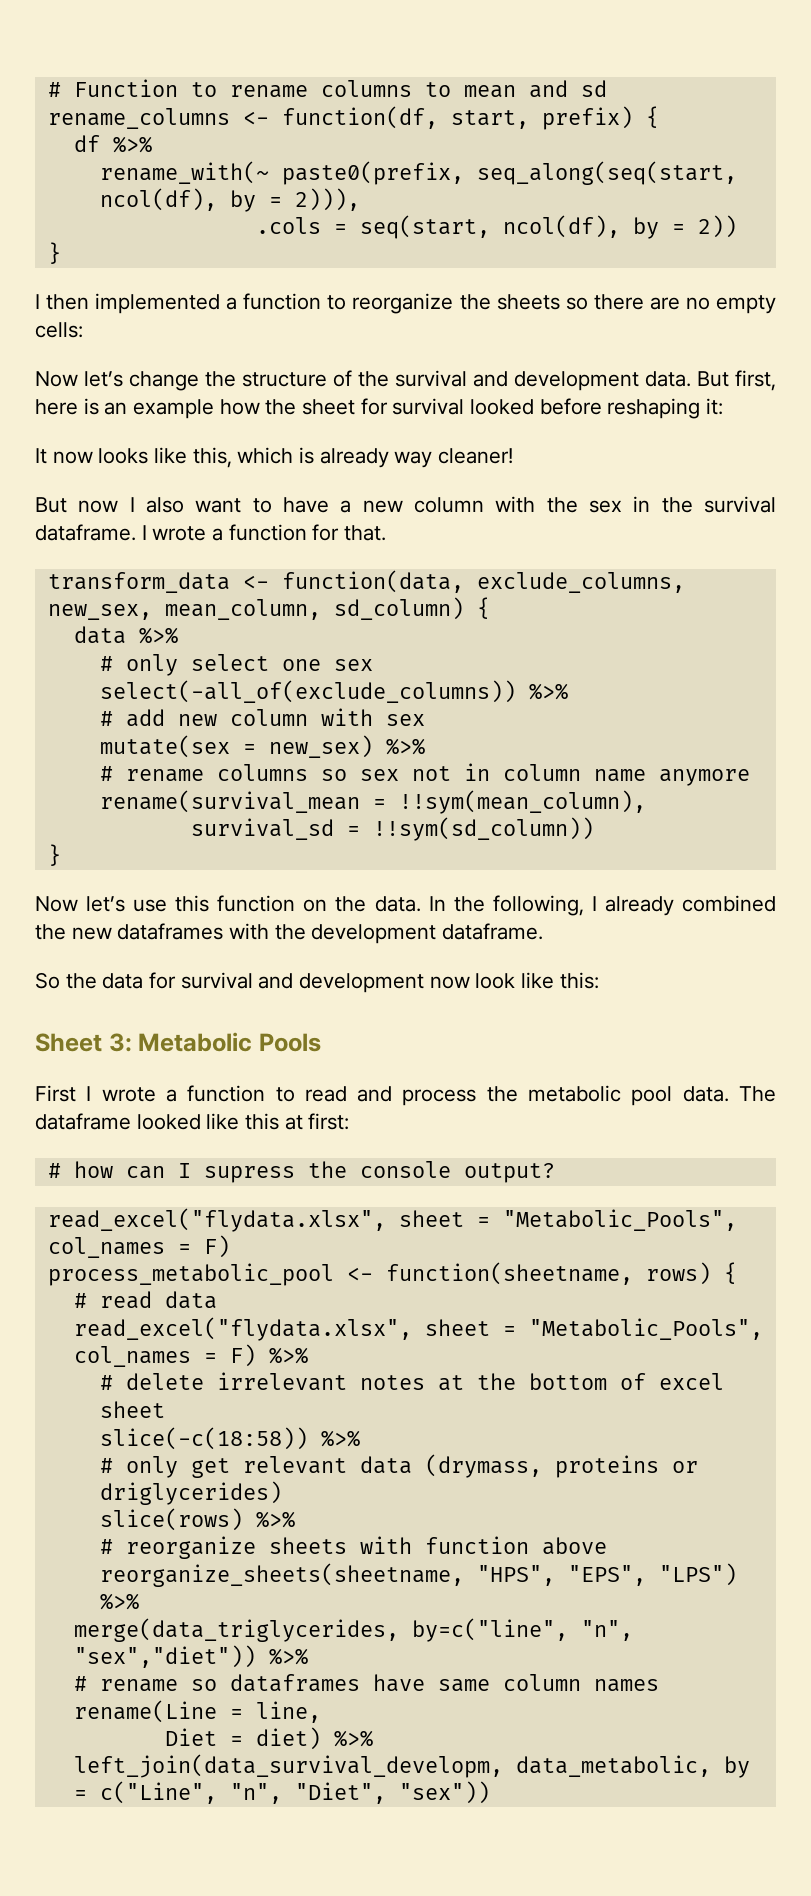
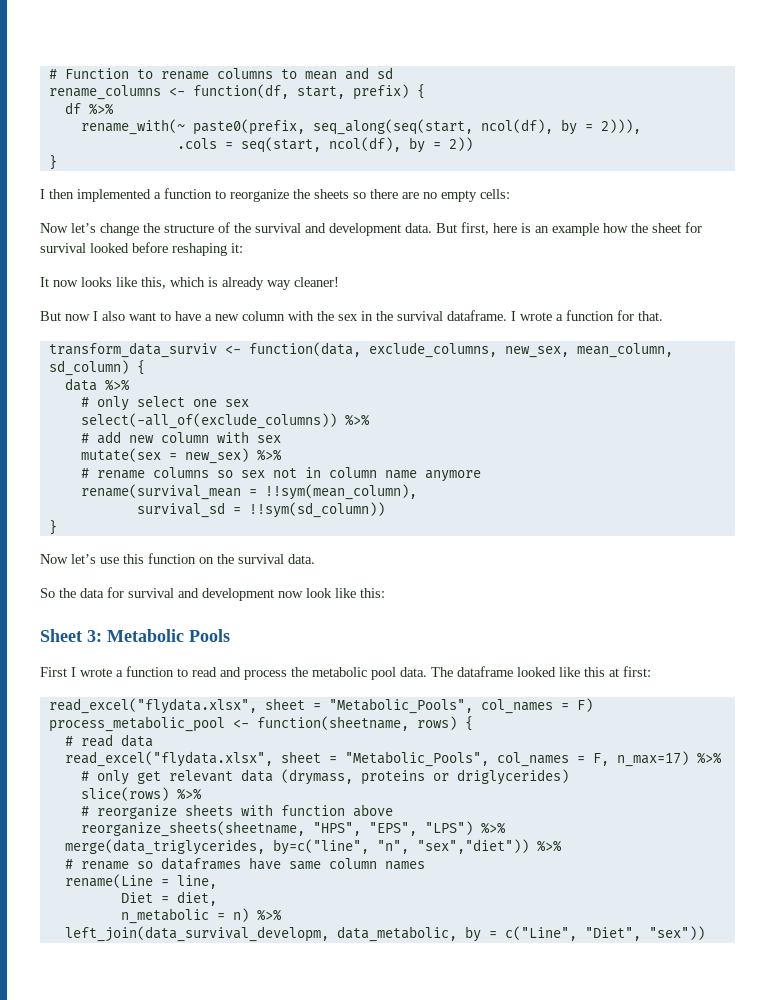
- transform_data <- function(data, exclude_columns, new_sex, mean_column, sd_column) {
+ transform_data_surviv <- function(data, exclude_columns, new_sex, mean_column, sd_column) {
- Now let’s use this function on the data. In the following, I already combined the new dataframes with the development dataframe.
+ Now let’s use this function on the survival data.
- # how can I supress the console output?
- read_excel("flydata.xlsx", sheet = "Metabolic_Pools", col_names = F) %>%
- # delete irrelevant notes at the bottom of excel sheet
- slice(-c(18:58)) %>%
+ read_excel("flydata.xlsx", sheet = "Metabolic_Pools", col_names = F, n_max=17) %>%
- Diet = diet) %>%
+ Diet = diet,
+ n_metabolic = n) %>%
- left_join(data_survival_developm, data_metabolic, by = c("Line", "n", "Diet", "sex"))
+ left_join(data_survival_developm, data_metabolic, by = c("Line", "Diet", "sex"))

